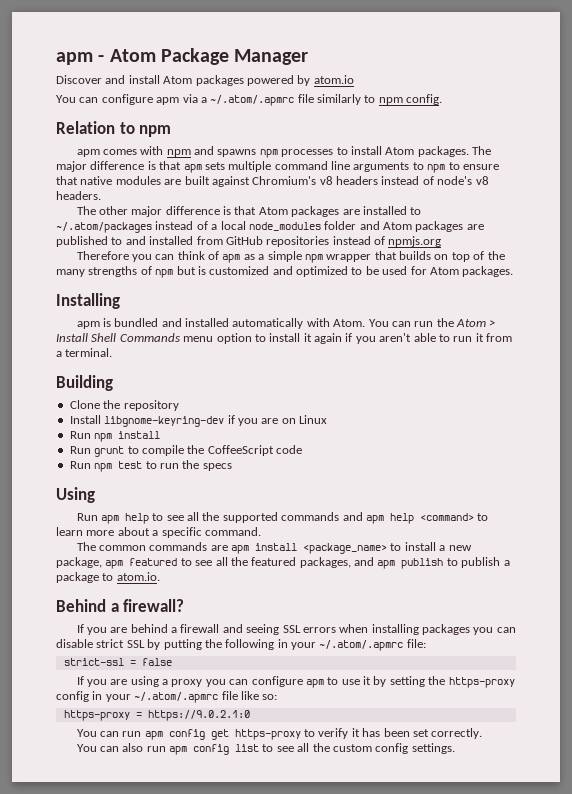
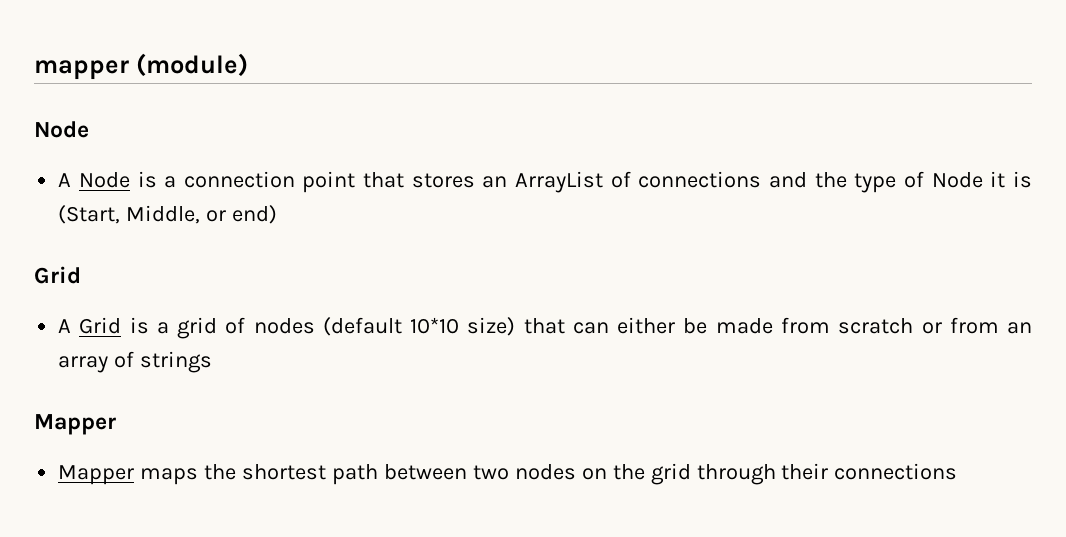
- apm - Atom Package Manager
- Discover and install Atom packages powered by atom.io
- You can configure apm via a ~/.atom/.apmrc file similarly to npm config.
- Relation to npm
- apm comes with npm and spawns npm processes to install Atom packages. The major difference is that apm sets multiple command line arguments to npm to ensure that native modules are built against Chromium's v8 headers instead of node's v8 headers.
- The other major difference is that Atom packages are installed to ~/.atom/packages instead of a local node_modules folder and Atom packages are published to and installed from GitHub repositories instead of npmjs.org
- Therefore you can think of apm as a simple npm wrapper that builds on top of the many strengths of npm but is customized and optimized to be used for Atom packages.
- Installing
- apm is bundled and installed automatically with Atom. You can run the Atom > Install Shell Commands menu option to install it again if you aren't able to run it from a terminal.
- Building
- Clone the repository
- Install libgnome-keyring-dev if you are on Linux
- Run npm install
- Run grunt to compile the CoffeeScript code
- Run npm test to run the specs
- Using
- Run apm help to see all the supported commands and apm help <command> to learn more about a specific command.
- The common commands are apm install <package_name> to install a new package, apm featured to see all the featured packages, and apm publish to publish a package to atom.io.
- Behind a firewall?
- If you are behind a firewall and seeing SSL errors when installing packages you can disable strict SSL by putting the following in your ~/.atom/.apmrc file:
- strict-ssl = false
- If you are using a proxy you can configure apm to use it by setting the https-proxy config in your ~/.atom/.apmrc file like so:
- https-proxy = https://9.0.2.1:0
- You can run apm config get https-proxy to verify it has been set correctly.
- You can also run apm config list to see all the custom config settings.
+ mapper (module)
+ Node
+ A Node is a connection point that stores an ArrayList of connections and the type of Node it is (Start, Middle, or end)
+ Grid
+ A Grid is a grid of nodes (default 10*10 size) that can either be made from scratch or from an array of strings
+ Mapper
+ Mapper maps the shortest path between two nodes on the grid through their connections

